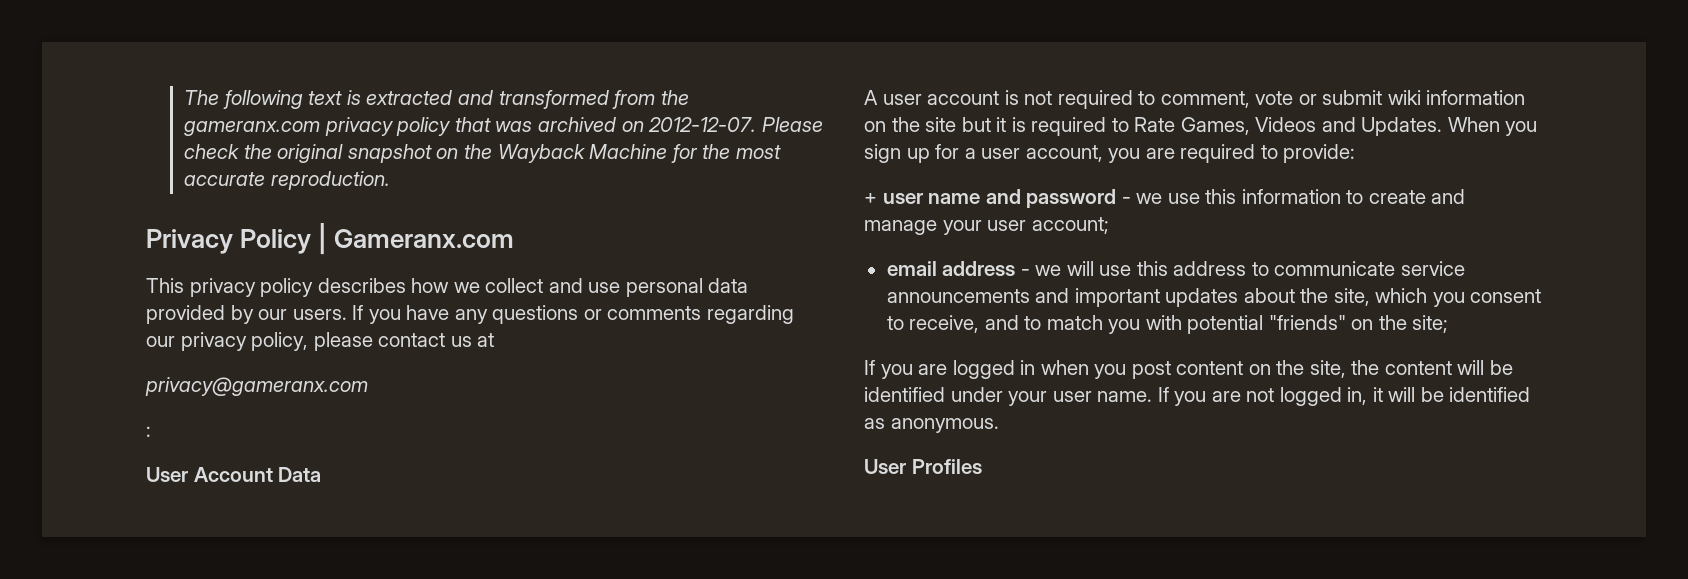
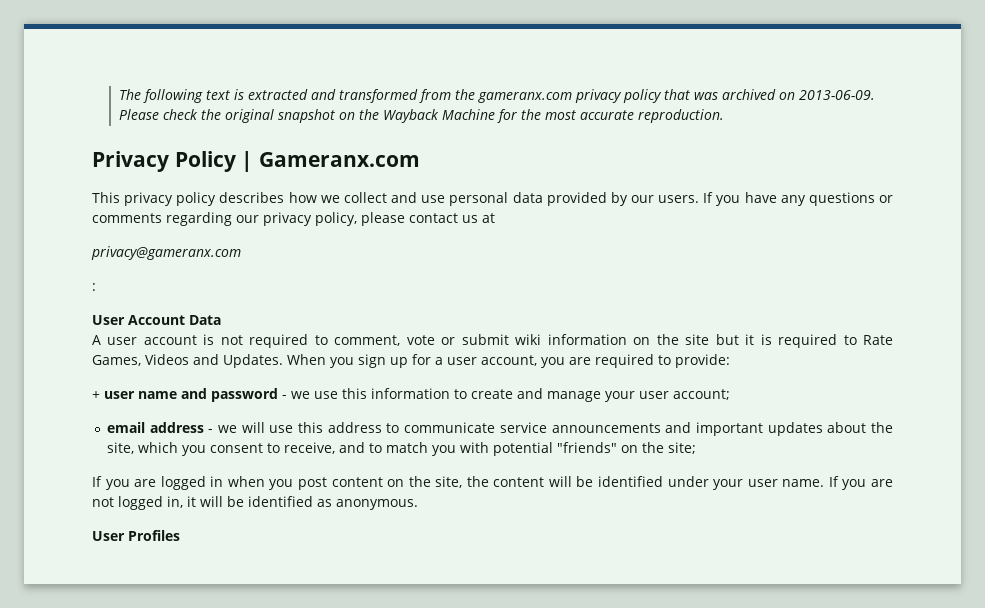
- The following text is extracted and transformed from the gameranx.com privacy policy that was archived on 2012-12-07.
+ The following text is extracted and transformed from the gameranx.com privacy policy that was archived on 2013-06-09.

